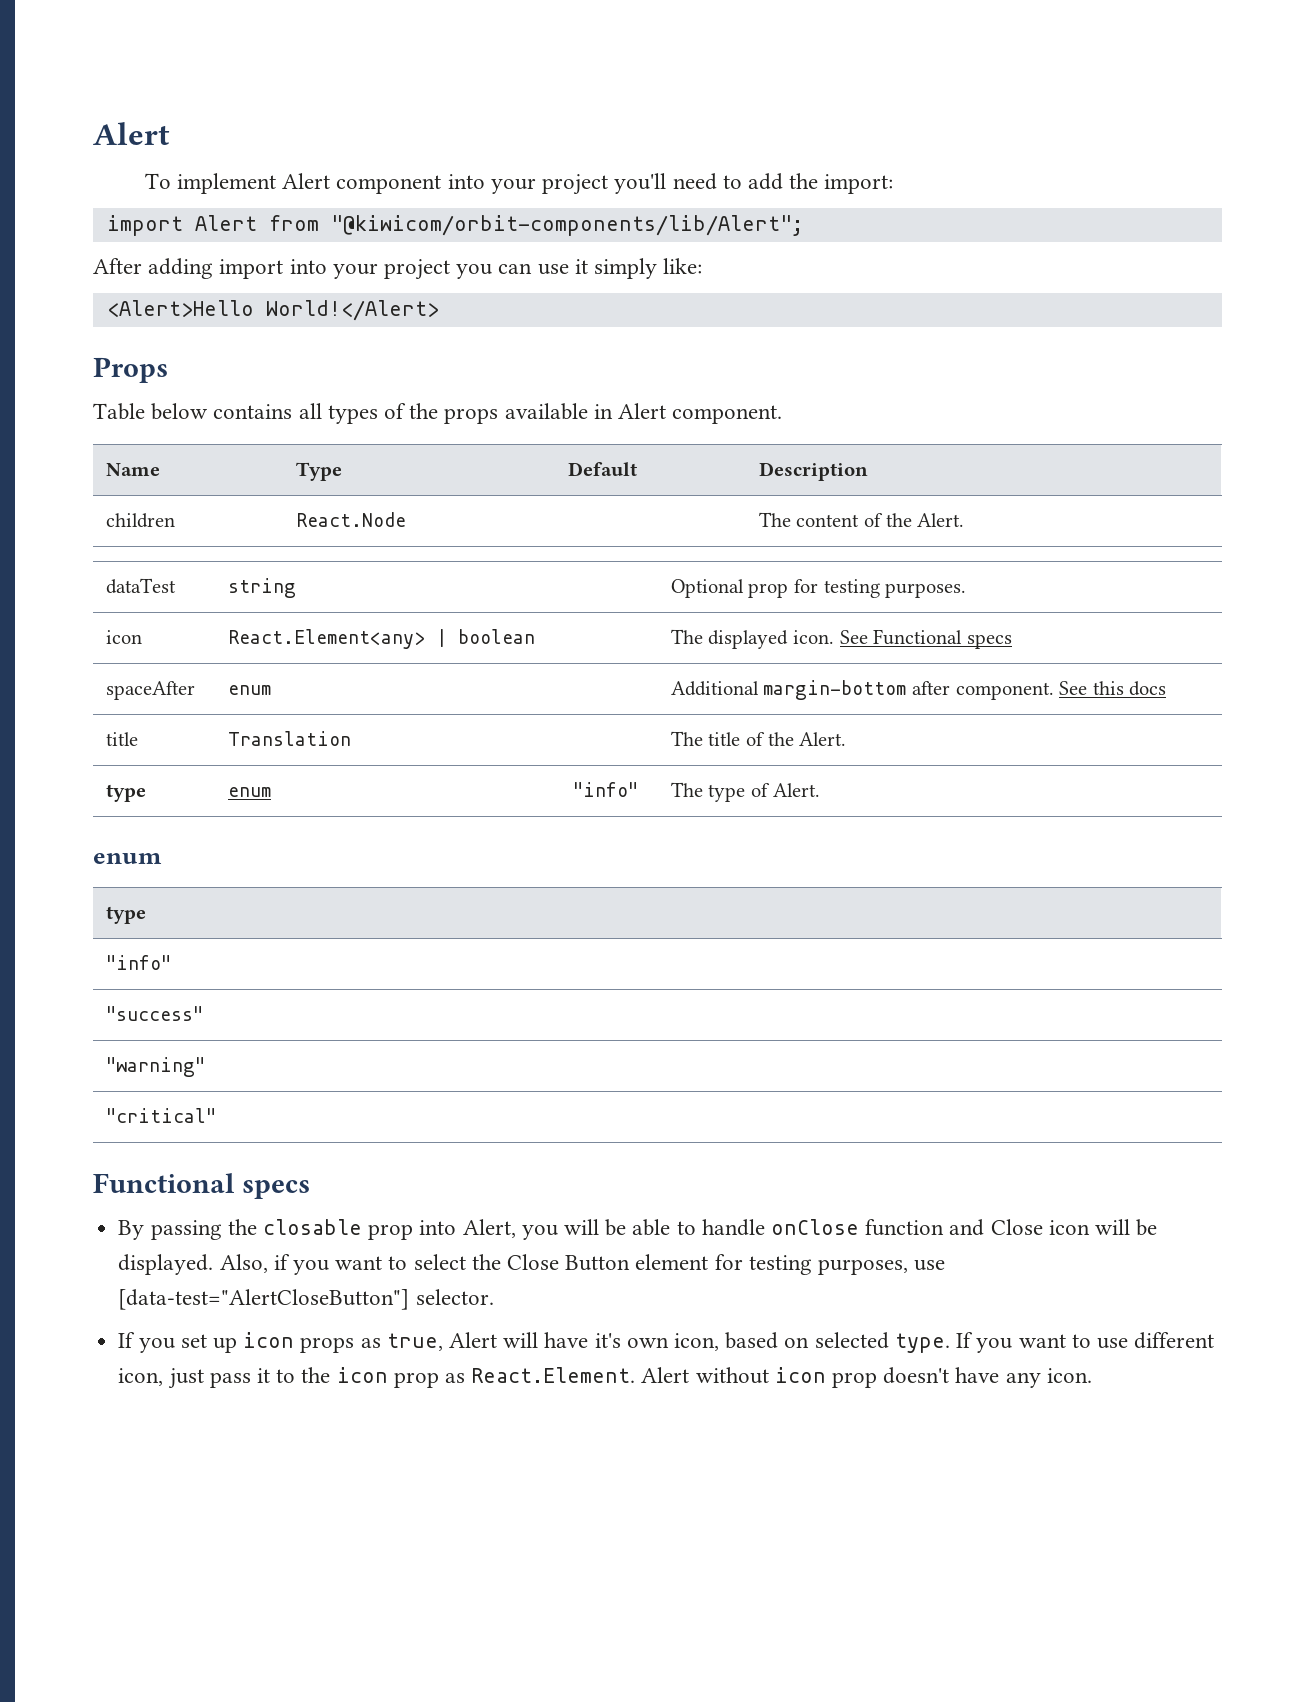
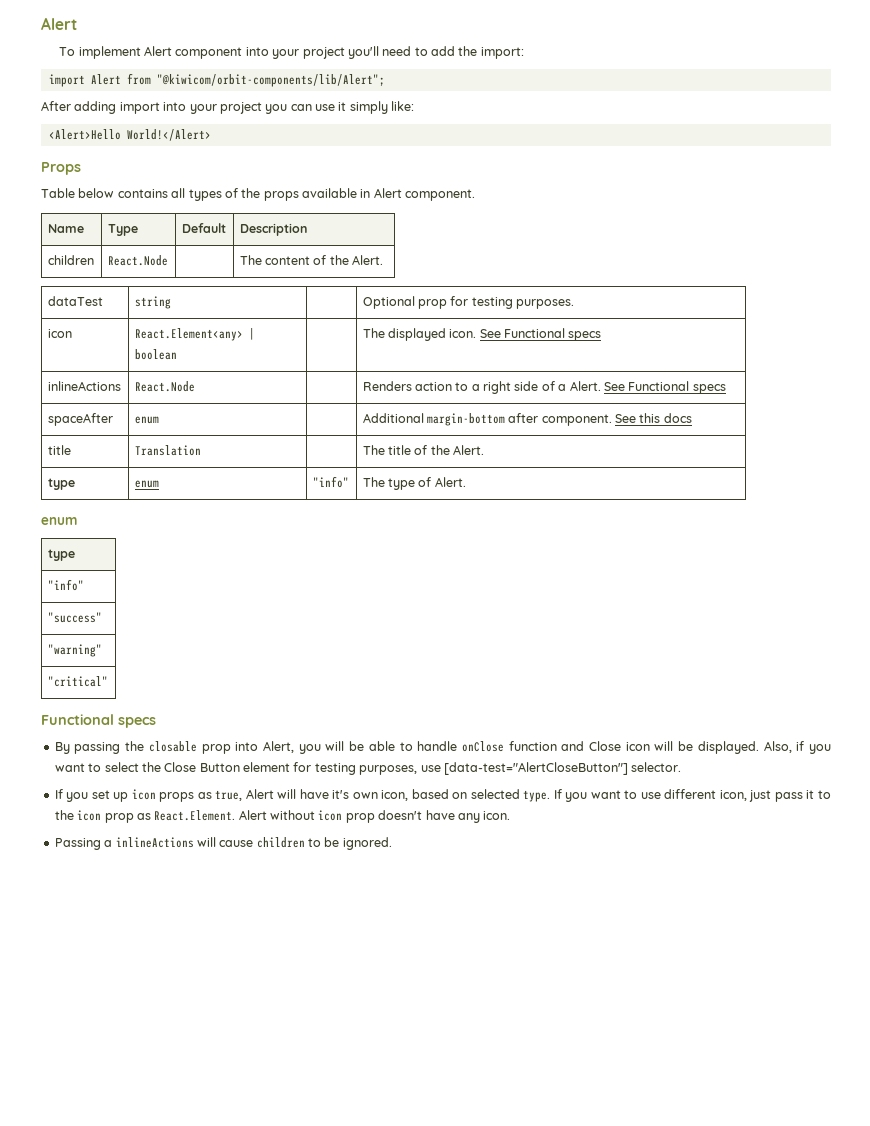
+ inlineActions | React.Node | | Renders action to a right side of a Alert. See Functional specs
+ Passing a inlineActions will cause children to be ignored.

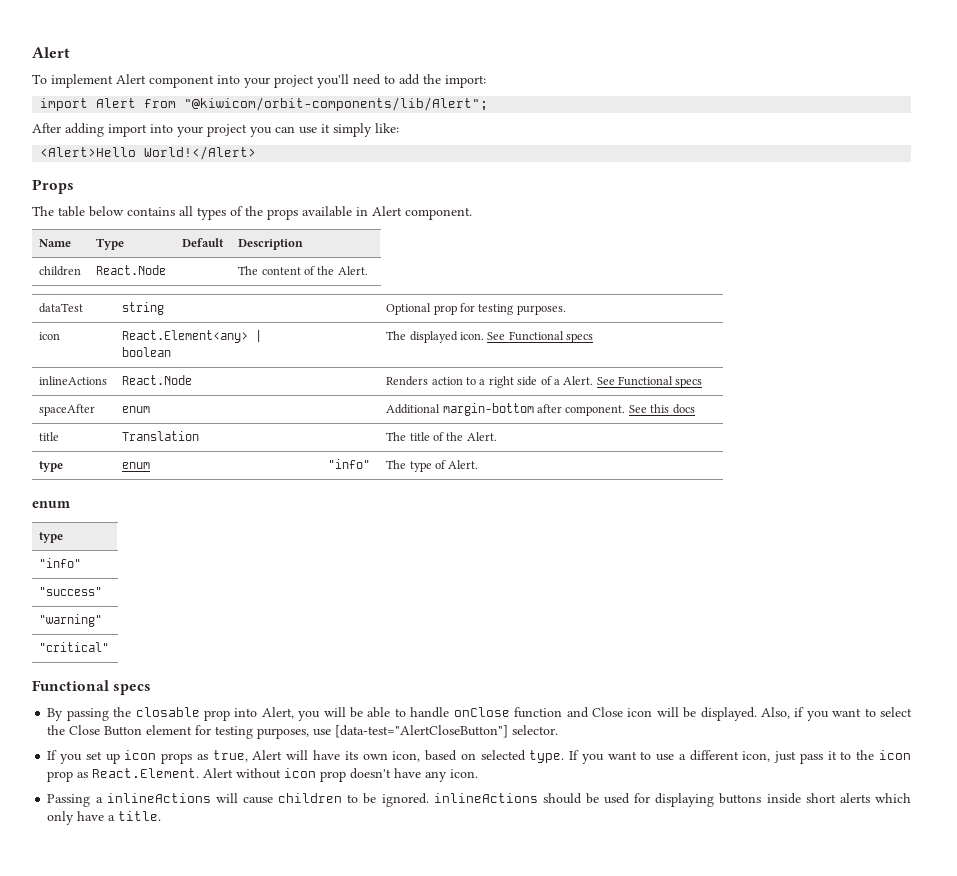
- Table below contains all types of the props available in Alert component.
+ The table below contains all types of the props available in Alert component.
- If you set up icon props as true, Alert will have it's own icon, based on selected type.
+ If you set up icon props as true, Alert will have its own icon, based on selected type.
- If you want to use different icon, just pass it to the icon prop as React.Element. Alert without icon prop doesn't have any icon.
+ If you want to use a different icon, just pass it to the icon prop as React.Element. Alert without icon prop doesn't have any icon.
- Passing a inlineActions will cause children to be ignored.
+ Passing a inlineActions will cause children to be ignored. inlineActions should be used for displaying buttons inside short alerts which only have a title.

